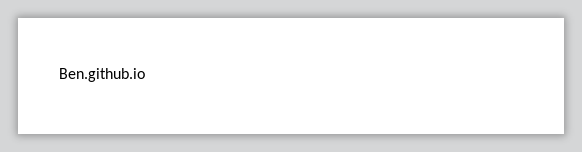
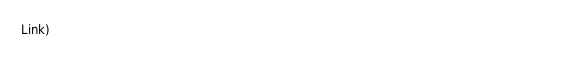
- Ben.github.io
+ Link)

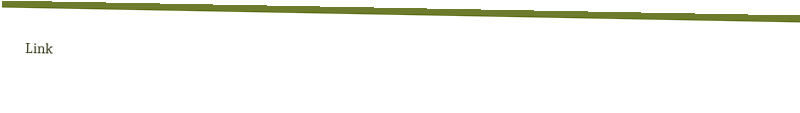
- Link)
+ Link

